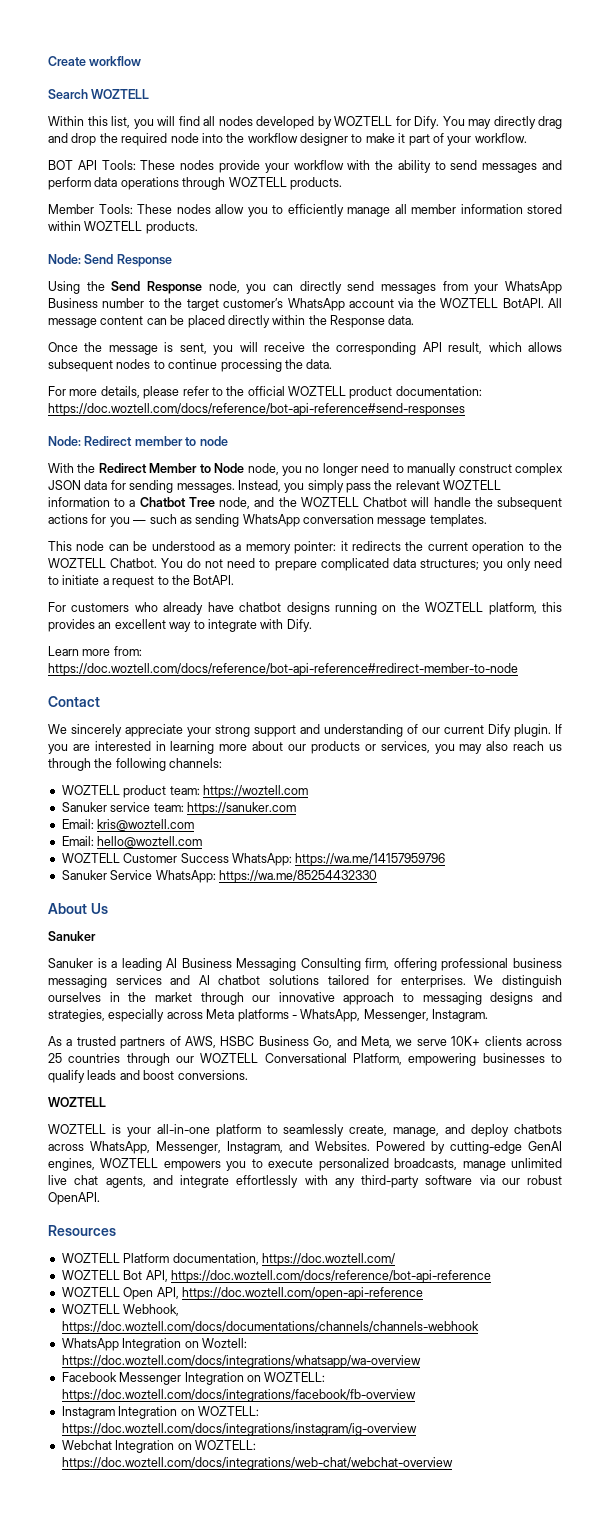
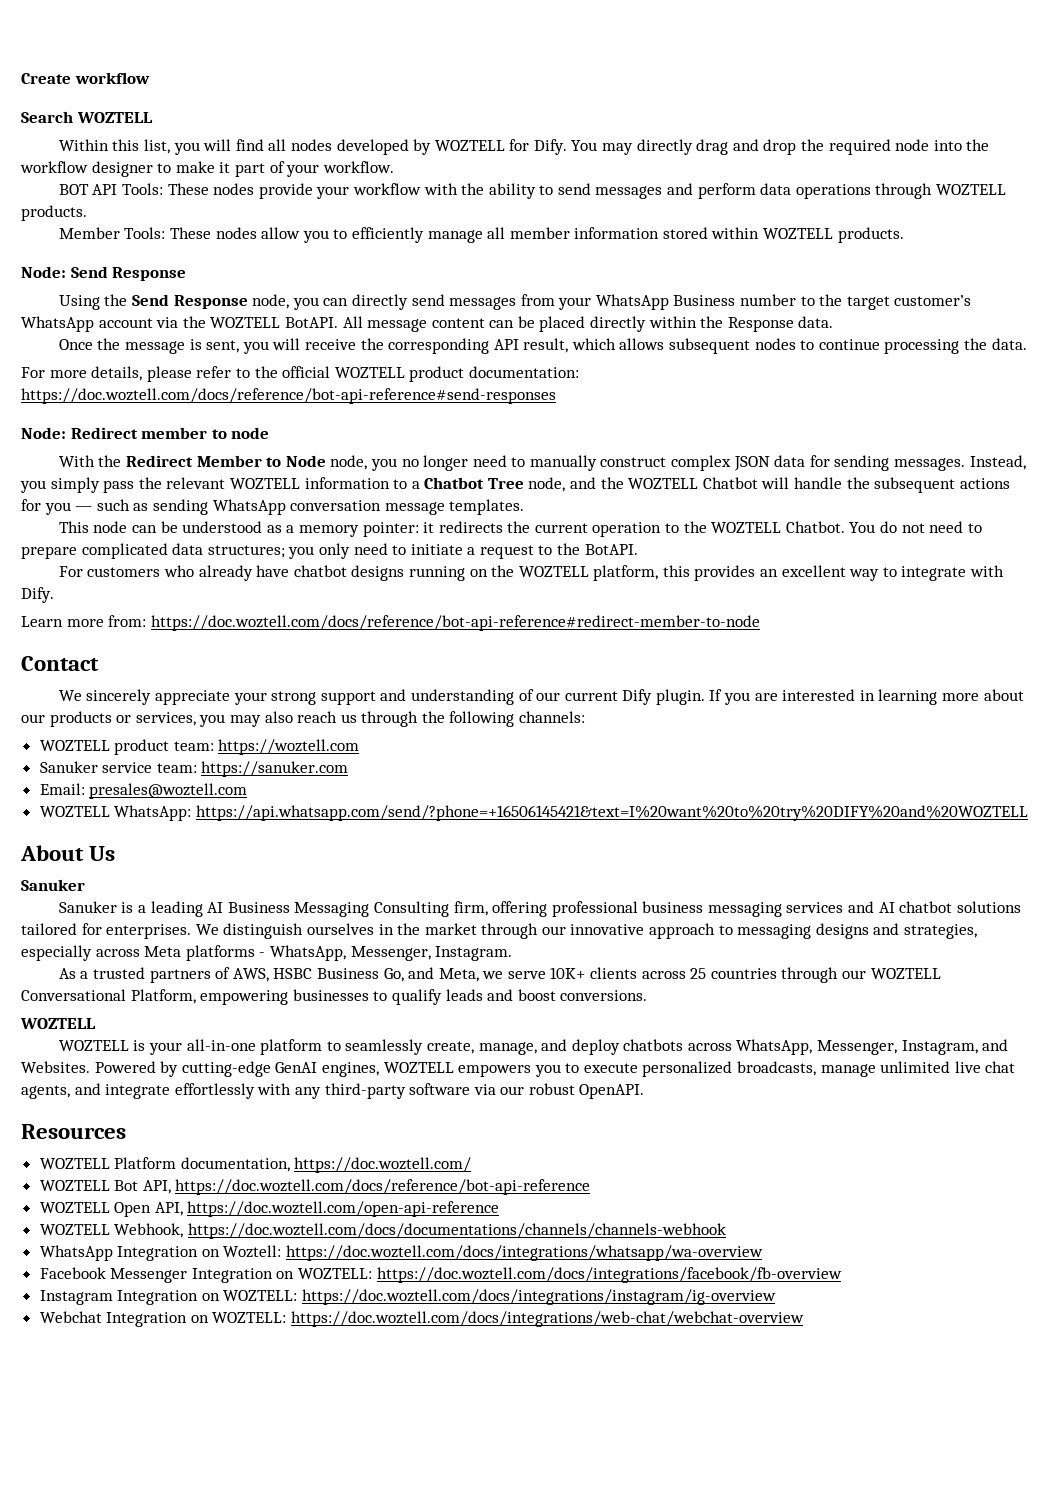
- Email: kris@woztell.com
- Email: hello@woztell.com
- WOZTELL Customer Success WhatsApp: https://wa.me/14157959796
- Sanuker Service WhatsApp: https://wa.me/85254432330
+ Email: presales@woztell.com
+ WOZTELL WhatsApp: https://api.whatsapp.com/send/?phone=+16506145421&text=I%20want%20to%20try%20DIFY%20and%20WOZTELL

